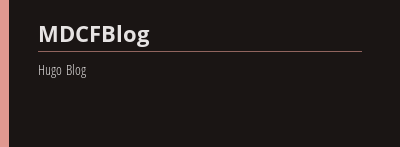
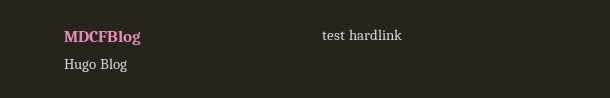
+ test hardlink

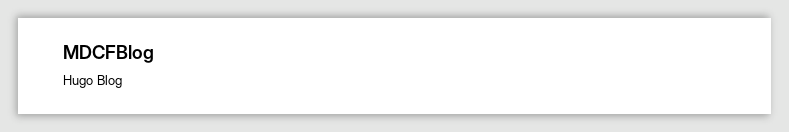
- test hardlink

